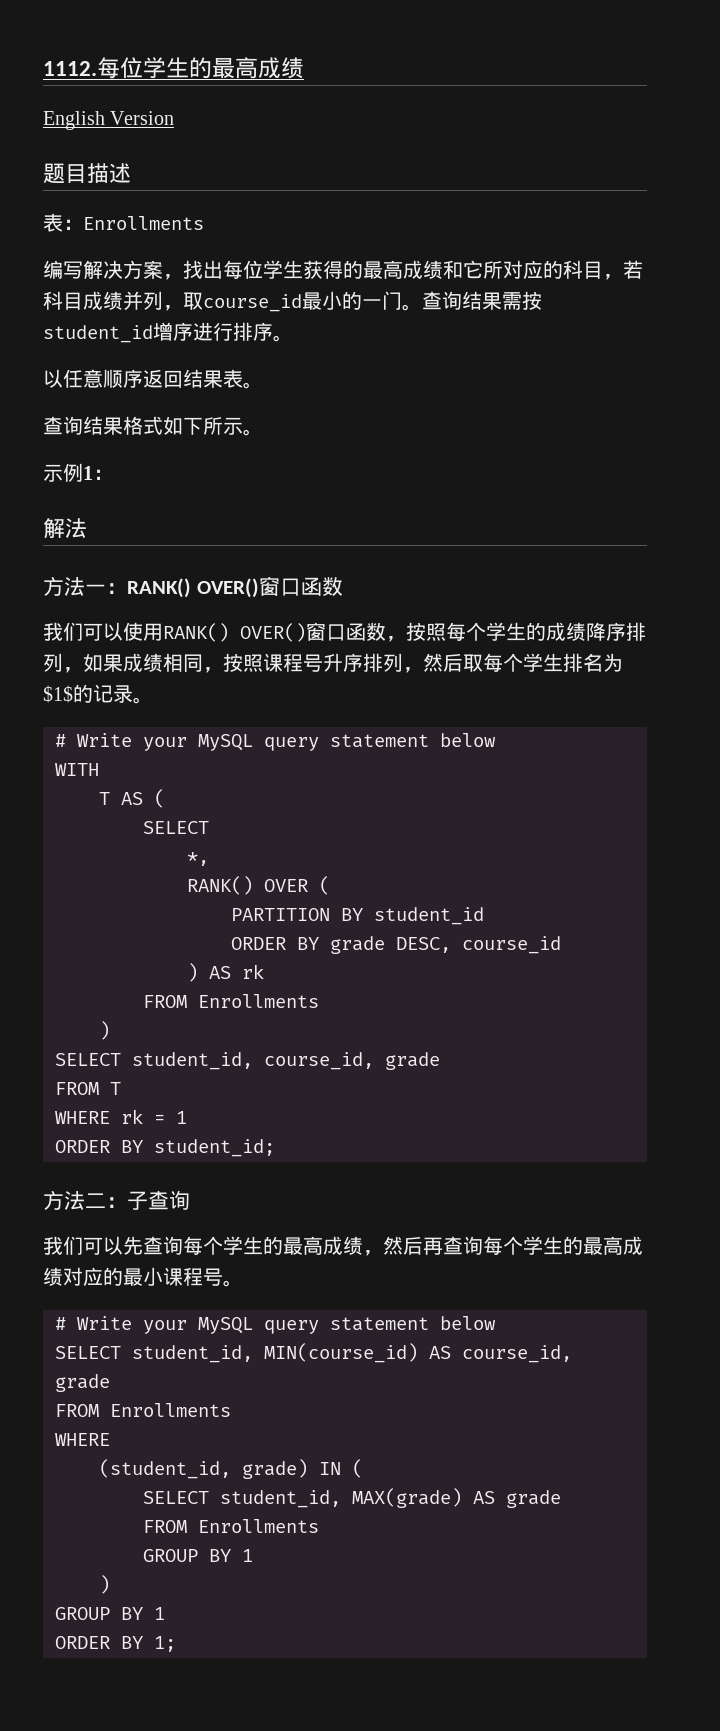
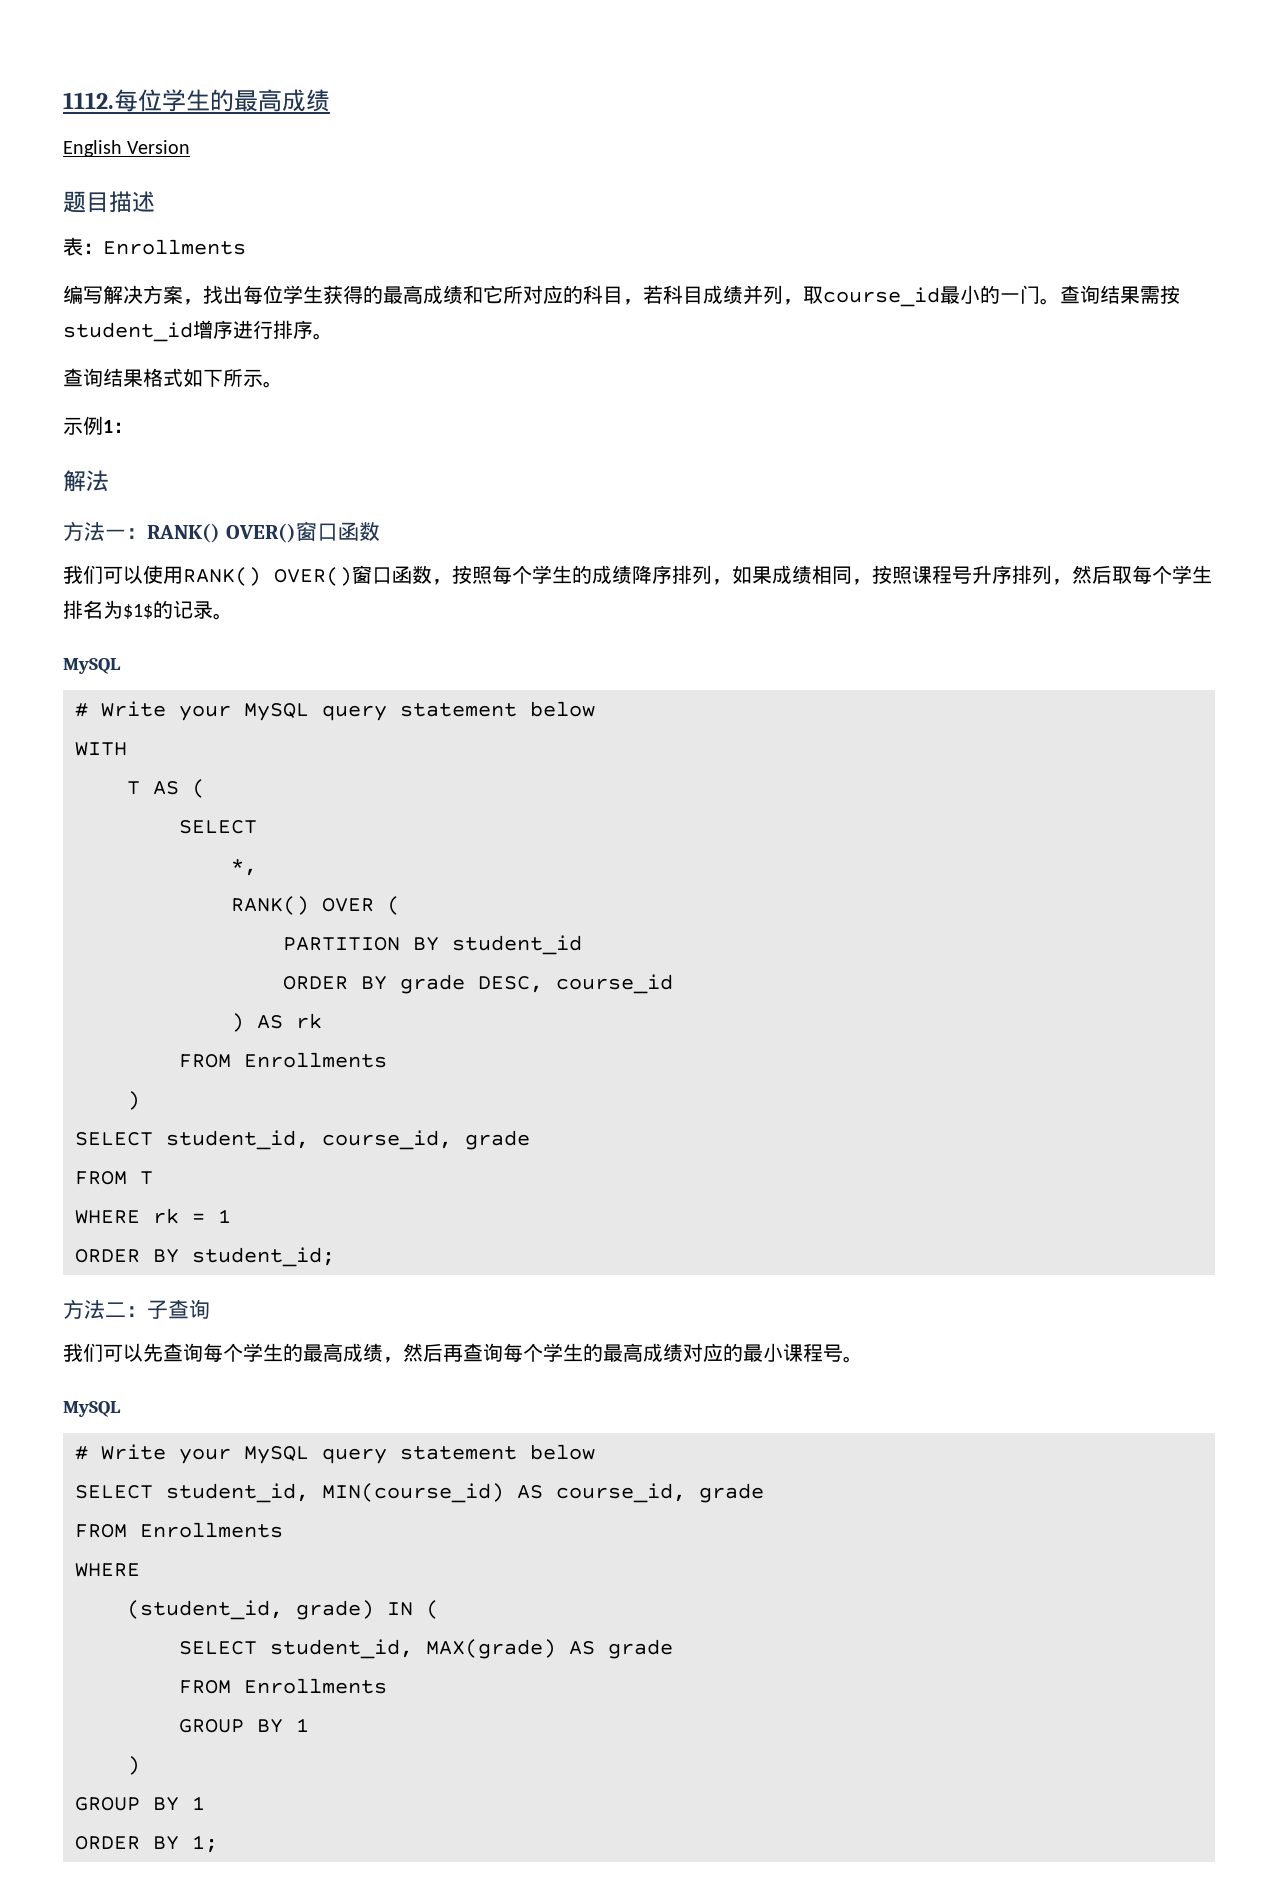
- 以任意顺序返回结果表。
  我们可以使用RANK() OVER()窗口函数，按照每个学生的成绩降序排列，如果成绩相同，按照课程号升序排列，然后取每个学生排名为$1$的记录。
+ MySQL
  我们可以先查询每个学生的最高成绩，然后再查询每个学生的最高成绩对应的最小课程号。
+ MySQL

